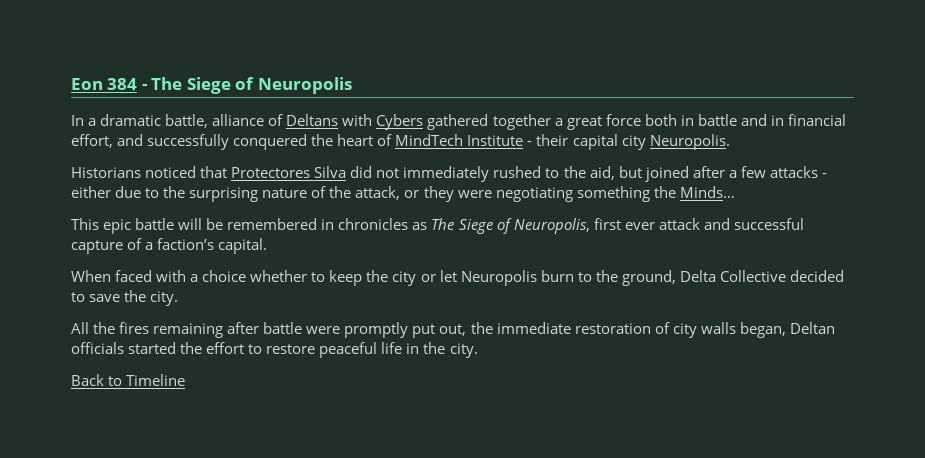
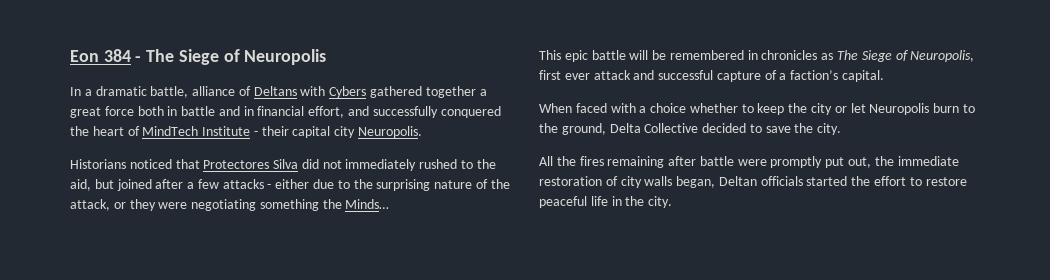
- Back to Timeline

